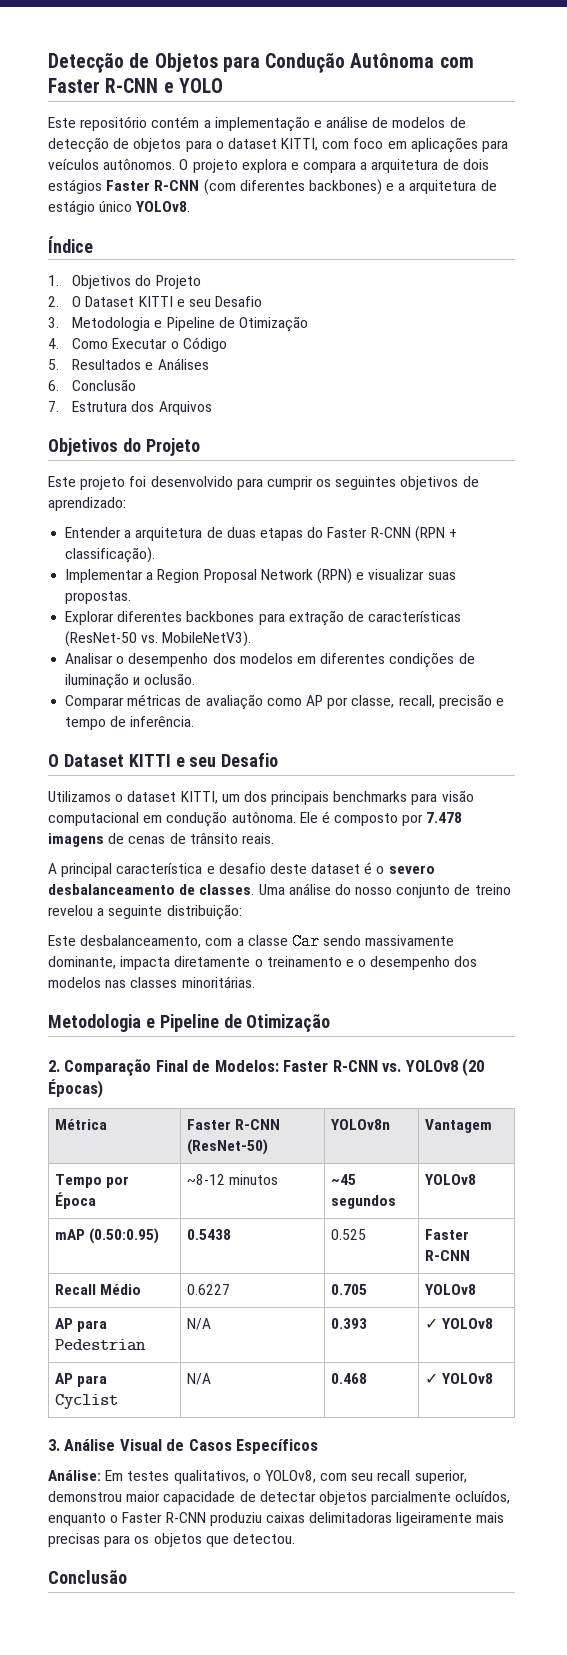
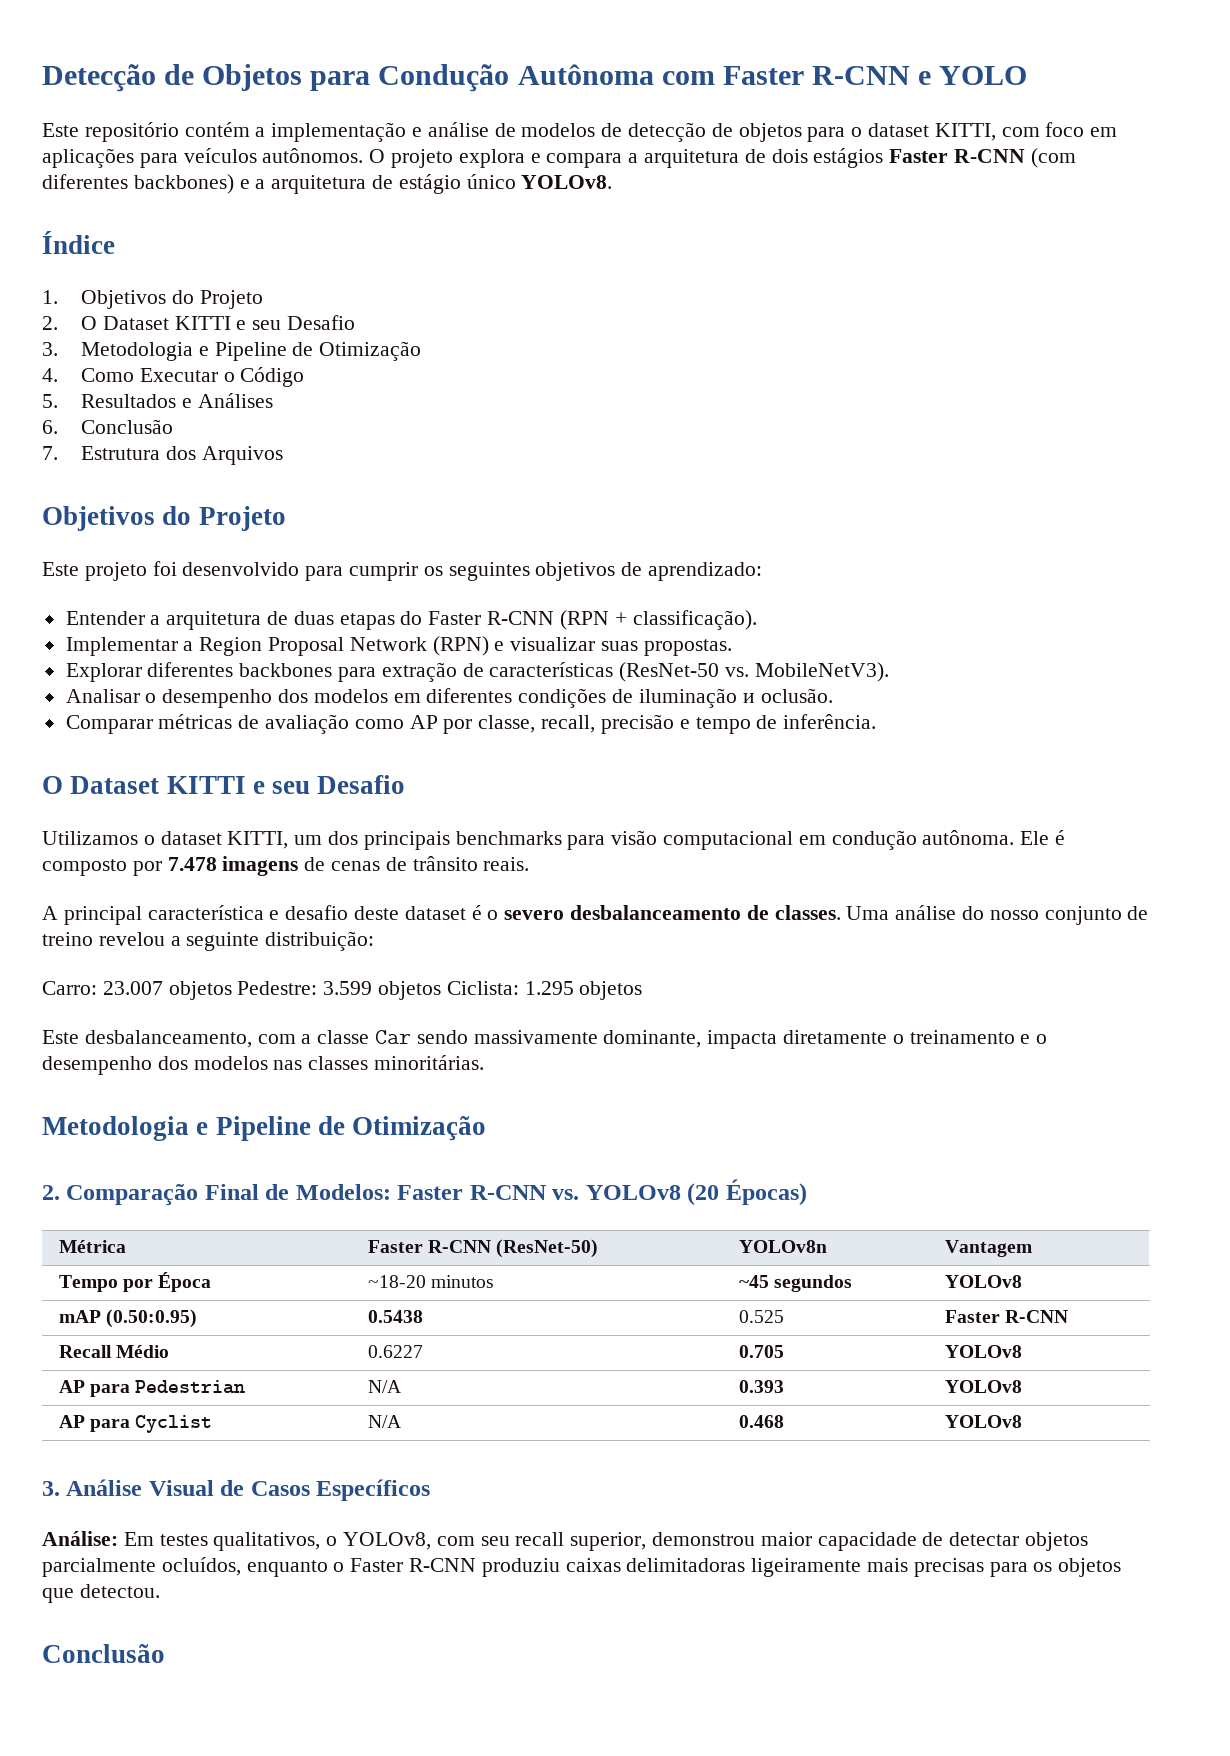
+ Carro: 23.007 objetos Pedestre: 3.599 objetos Ciclista: 1.295 objetos
- Tempo por Época | ~8-12 minutos | ~45 segundos | YOLOv8
+ Tempo por Época | ~18-20 minutos | ~45 segundos | YOLOv8
- AP para Pedestrian | N/A | 0.393 | ✓ YOLOv8
+ AP para Pedestrian | N/A | 0.393 | YOLOv8
- AP para Cyclist | N/A | 0.468 | ✓ YOLOv8
+ AP para Cyclist | N/A | 0.468 | YOLOv8

